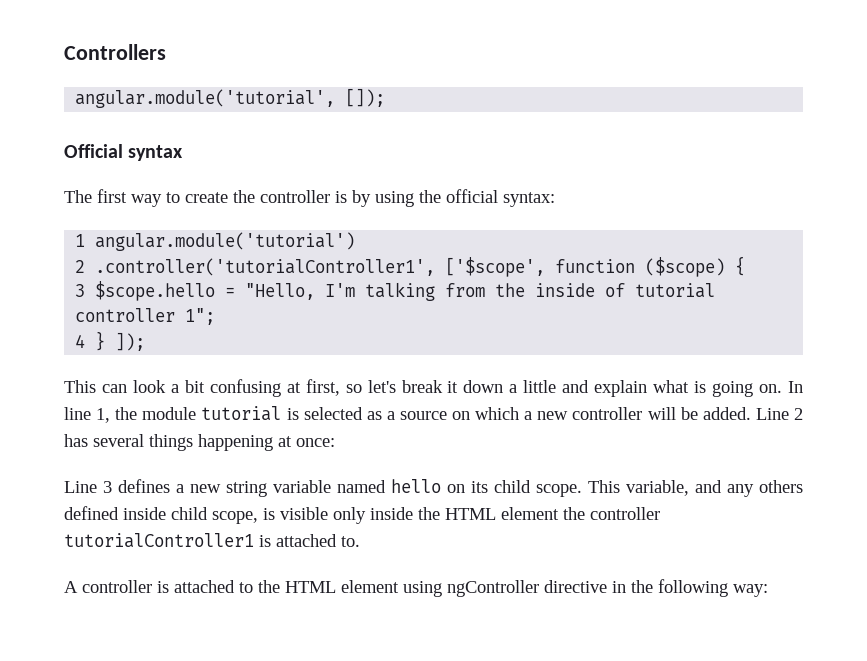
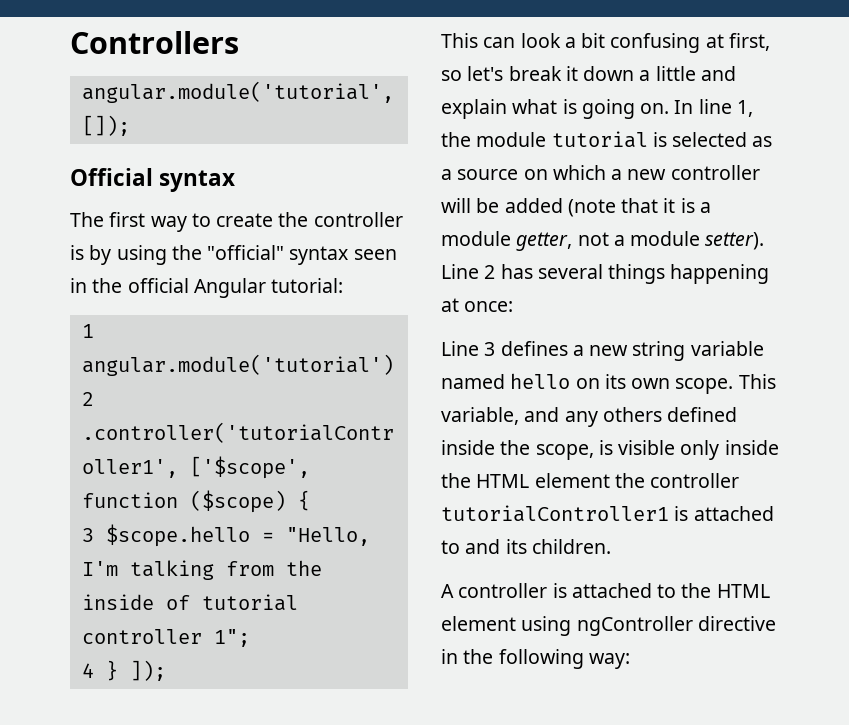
- The first way to create the controller is by using the official syntax:
+ The first way to create the controller is by using the "official" syntax seen in the official Angular tutorial:
- In line 1, the module tutorial is selected as a source on which a new controller will be added.
+ In line 1, the module tutorial is selected as a source on which a new controller will be added (note that it is a module getter, not a module setter).
- Line 3 defines a new string variable named hello on its child scope.
+ Line 3 defines a new string variable named hello on its own scope.
- This variable, and any others defined inside child scope, is visible only inside the HTML element the controller tutorialController1 is attached to.
+ This variable, and any others defined inside the scope, is visible only inside the HTML element the controller tutorialController1 is attached to and its children.

